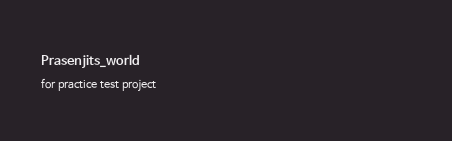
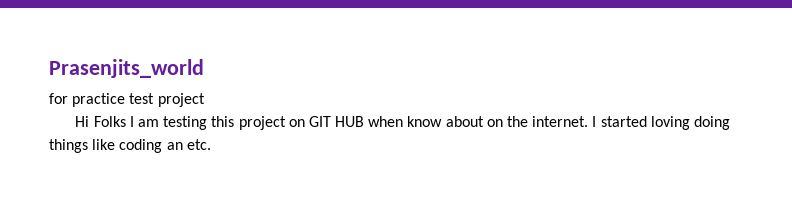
+ Hi Folks I am testing this project on GIT HUB when know about on the internet. I started loving doing things like coding an etc.

